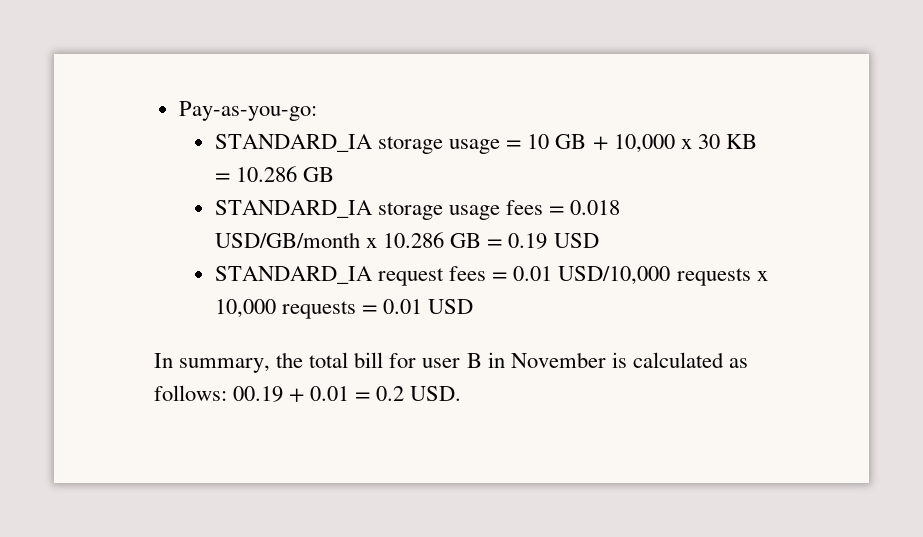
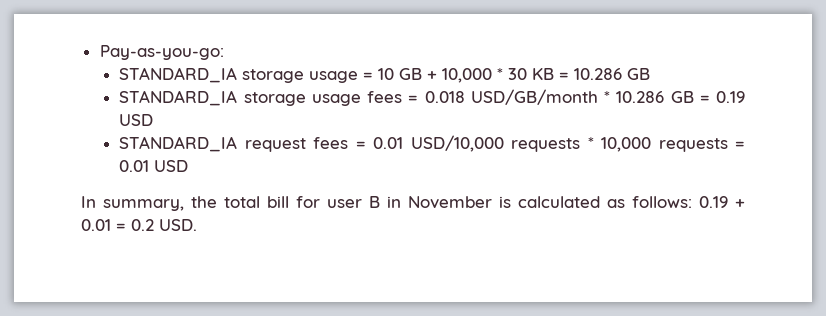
- STANDARD_IA storage usage = 10 GB + 10,000 x 30 KB = 10.286 GB
+ STANDARD_IA storage usage = 10 GB + 10,000 * 30 KB = 10.286 GB
- STANDARD_IA storage usage fees = 0.018 USD/GB/month x 10.286 GB = 0.19 USD
+ STANDARD_IA storage usage fees = 0.018 USD/GB/month * 10.286 GB = 0.19 USD
- STANDARD_IA request fees = 0.01 USD/10,000 requests x 10,000 requests = 0.01 USD
+ STANDARD_IA request fees = 0.01 USD/10,000 requests * 10,000 requests = 0.01 USD
- In summary, the total bill for user B in November is calculated as follows: 00.19 + 0.01 = 0.2 USD.
+ In summary, the total bill for user B in November is calculated as follows: 0.19 + 0.01 = 0.2 USD.

